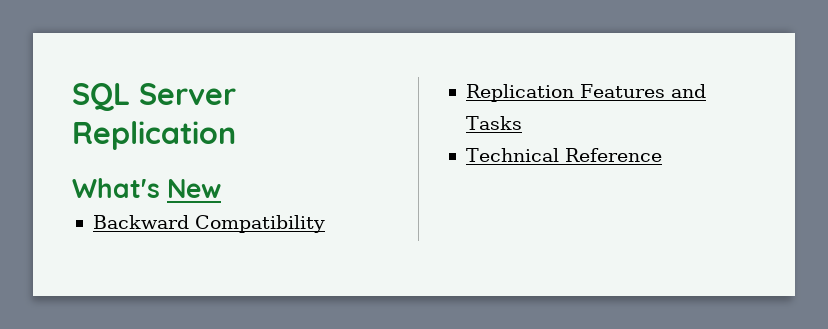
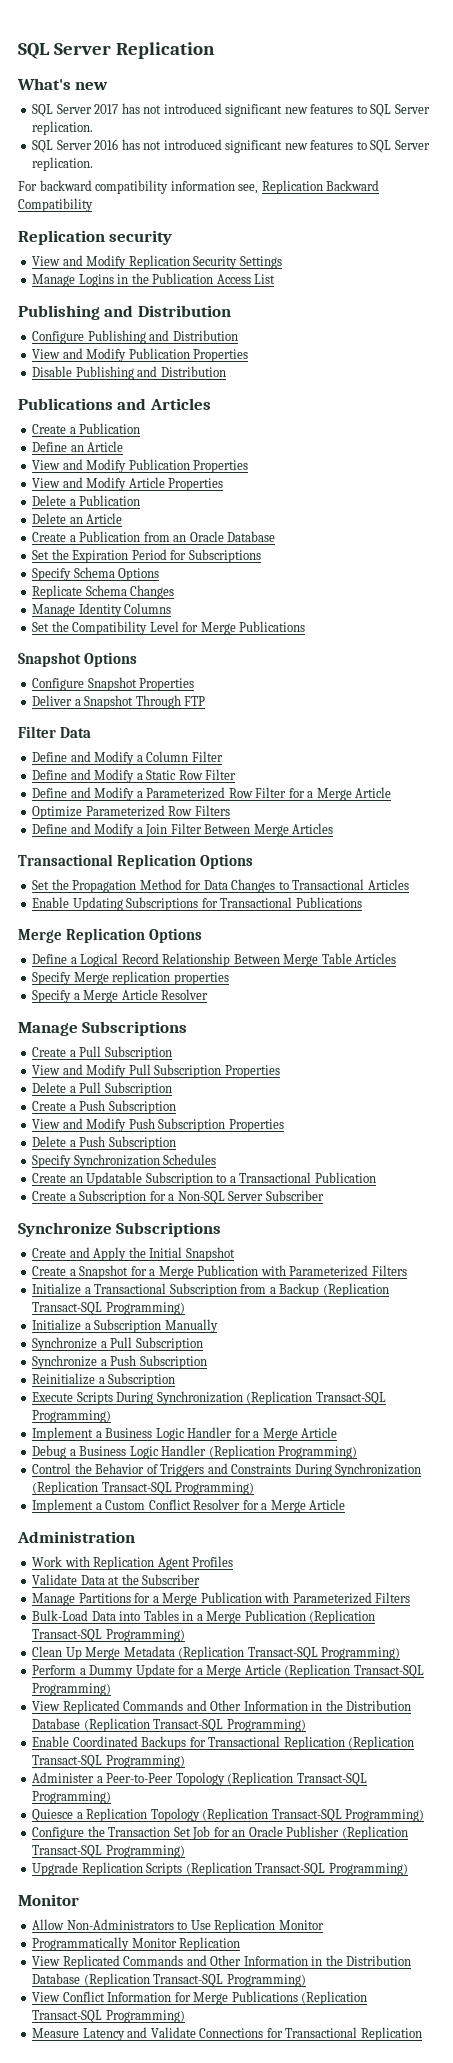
- What's New
- Backward Compatibility
- Replication Features and Tasks
- Technical Reference
+ What's new
+ SQL Server 2017 has not introduced significant new features to SQL Server replication.
+ SQL Server 2016 has not introduced significant new features to SQL Server replication.
+ For backward compatibility information see, Replication Backward Compatibility
+ Replication security
+ View and Modify Replication Security Settings
+ Manage Logins in the Publication Access List
+ Publishing and Distribution
+ Configure Publishing and Distribution
+ View and Modify Publication Properties
+ Disable Publishing and Distribution
+ Publications and Articles
+ Create a Publication
+ Define an Article
+ View and Modify Publication Properties
+ View and Modify Article Properties
+ Delete a Publication
+ Delete an Article
+ Create a Publication from an Oracle Database
+ Set the Expiration Period for Subscriptions
+ Specify Schema Options
+ Replicate Schema Changes
+ Manage Identity Columns
+ Set the Compatibility Level for Merge Publications
+ Snapshot Options
+ Configure Snapshot Properties
+ Deliver a Snapshot Through FTP
+ Filter Data
+ Define and Modify a Column Filter
+ Define and Modify a Static Row Filter
+ Define and Modify a Parameterized Row Filter for a Merge Article
+ Optimize Parameterized Row Filters
+ Define and Modify a Join Filter Between Merge Articles
+ Transactional Replication Options
+ Set the Propagation Method for Data Changes to Transactional Articles
+ Enable Updating Subscriptions for Transactional Publications
+ Merge Replication Options
+ Define a Logical Record Relationship Between Merge Table Articles
+ Specify Merge replication properties
+ Specify a Merge Article Resolver
+ Manage Subscriptions
+ Create a Pull Subscription
+ View and Modify Pull Subscription Properties
+ Delete a Pull Subscription
+ Create a Push Subscription
+ View and Modify Push Subscription Properties
+ Delete a Push Subscription
+ Specify Synchronization Schedules
+ Create an Updatable Subscription to a Transactional Publication
+ Create a Subscription for a Non-SQL Server Subscriber
+ Synchronize Subscriptions
+ Create and Apply the Initial Snapshot
+ Create a Snapshot for a Merge Publication with Parameterized Filters
+ Initialize a Transactional Subscription from a Backup (Replication Transact-SQL Programming)
+ Initialize a Subscription Manually
+ Synchronize a Pull Subscription
+ Synchronize a Push Subscription
+ Reinitialize a Subscription
+ Execute Scripts During Synchronization (Replication Transact-SQL Programming)
+ Implement a Business Logic Handler for a Merge Article
+ Debug a Business Logic Handler (Replication Programming)
+ Control the Behavior of Triggers and Constraints During Synchronization (Replication Transact-SQL Programming)
+ Implement a Custom Conflict Resolver for a Merge Article
+ Administration
+ Work with Replication Agent Profiles
+ Validate Data at the Subscriber
+ Manage Partitions for a Merge Publication with Parameterized Filters
+ Bulk-Load Data into Tables in a Merge Publication (Replication Transact-SQL Programming)
+ Clean Up Merge Metadata (Replication Transact-SQL Programming)
+ Perform a Dummy Update for a Merge Article (Replication Transact-SQL Programming)
+ View Replicated Commands and Other Information in the Distribution Database (Replication Transact-SQL Programming)
+ Enable Coordinated Backups for Transactional Replication (Replication Transact-SQL Programming)
+ Administer a Peer-to-Peer Topology (Replication Transact-SQL Programming)
+ Quiesce a Replication Topology (Replication Transact-SQL Programming)
+ Configure the Transaction Set Job for an Oracle Publisher (Replication Transact-SQL Programming)
+ Upgrade Replication Scripts (Replication Transact-SQL Programming)
+ Monitor
+ Allow Non-Administrators to Use Replication Monitor
+ Programmatically Monitor Replication
+ View Replicated Commands and Other Information in the Distribution Database (Replication Transact-SQL Programming)
+ View Conflict Information for Merge Publications (Replication Transact-SQL Programming)
+ Measure Latency and Validate Connections for Transactional Replication

